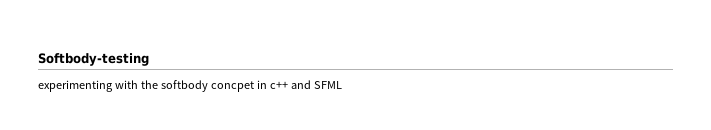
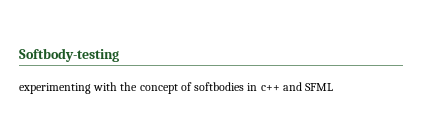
- experimenting with the softbody concpet in c++ and SFML
+ experimenting with the concept of softbodies in c++ and SFML

